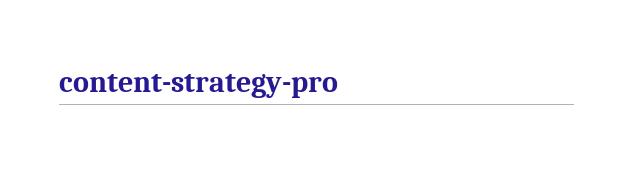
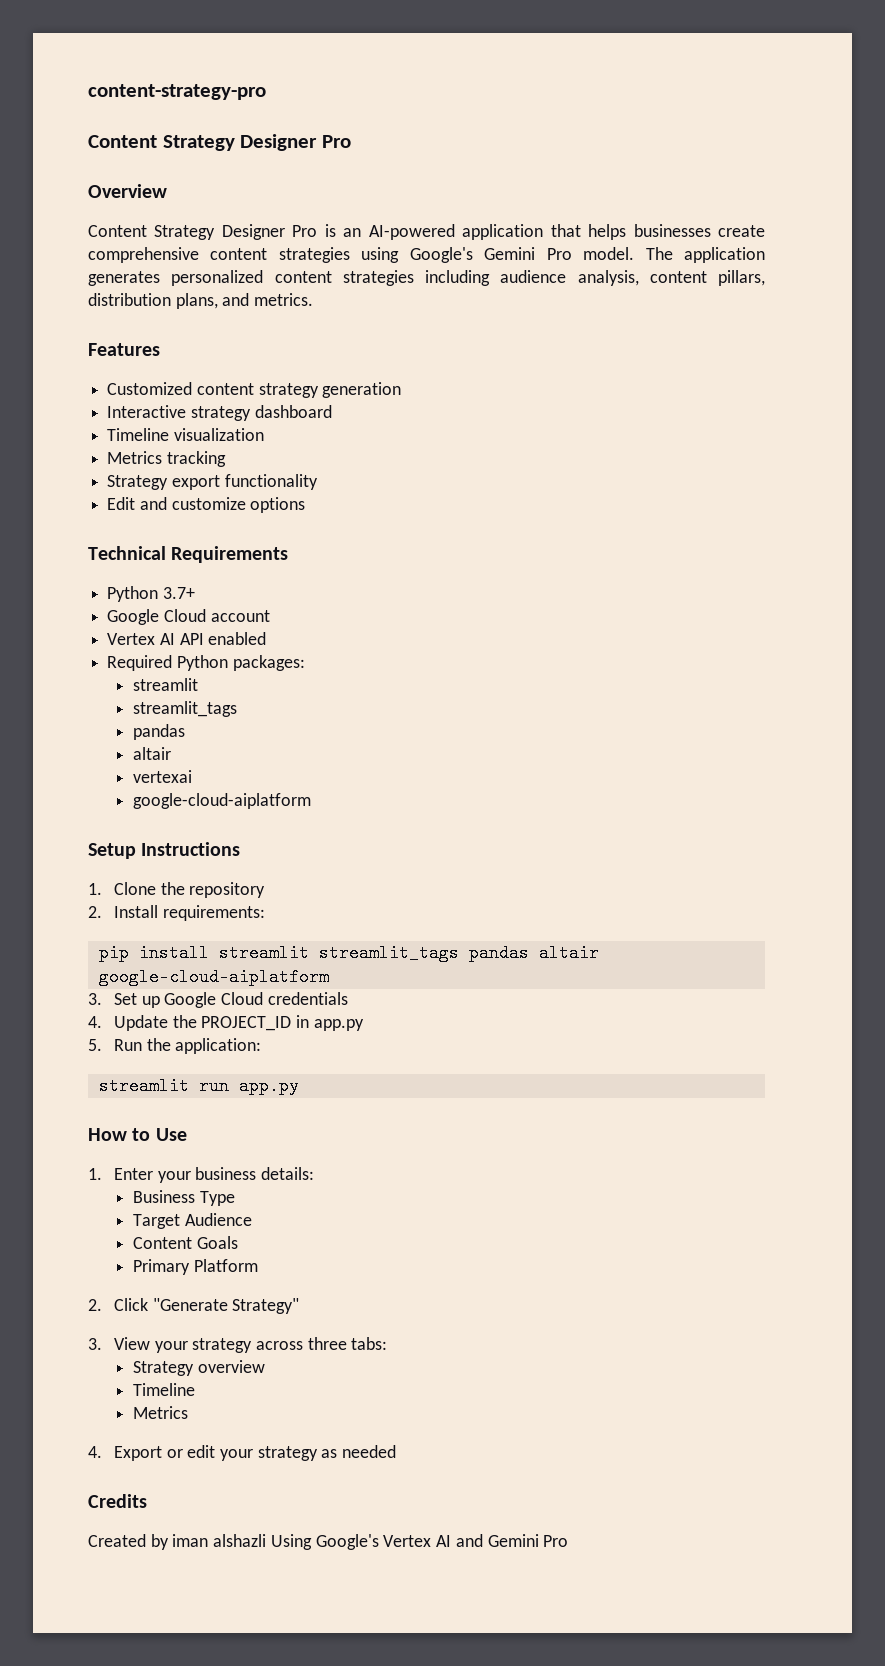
  content-strategy-pro
+ Content Strategy Designer Pro
+ Overview
+ Content Strategy Designer Pro is an AI-powered application that helps businesses create comprehensive content strategies using Google's Gemini Pro model. The application generates personalized content strategies including audience analysis, content pillars, distribution plans, and metrics.
+ Features
+ Customized content strategy generation
+ Interactive strategy dashboard
+ Timeline visualization
+ Metrics tracking
+ Strategy export functionality
+ Edit and customize options
+ Technical Requirements
+ Python 3.7+
+ Google Cloud account
+ Vertex AI API enabled
+ Required Python packages:
+ streamlit
+ streamlit_tags
+ pandas
+ altair
+ vertexai
+ google-cloud-aiplatform
+ Setup Instructions
+ 1. Clone the repository
+ 2. Install requirements:
+ pip install streamlit streamlit_tags pandas altair google-cloud-aiplatform
+ 3. Set up Google Cloud credentials
+ 4. Update the PROJECT_ID in app.py
+ 5. Run the application:
+ streamlit run app.py
+ How to Use
+ 1. Enter your business details:
+ Business Type
+ Target Audience
+ Content Goals
+ Primary Platform
+ 2. Click "Generate Strategy"
+ 3. View your strategy across three tabs:
+ Strategy overview
+ Timeline
+ Metrics
+ 4. Export or edit your strategy as needed
+ Credits
+ Created by iman alshazli Using Google's Vertex AI and Gemini Pro

